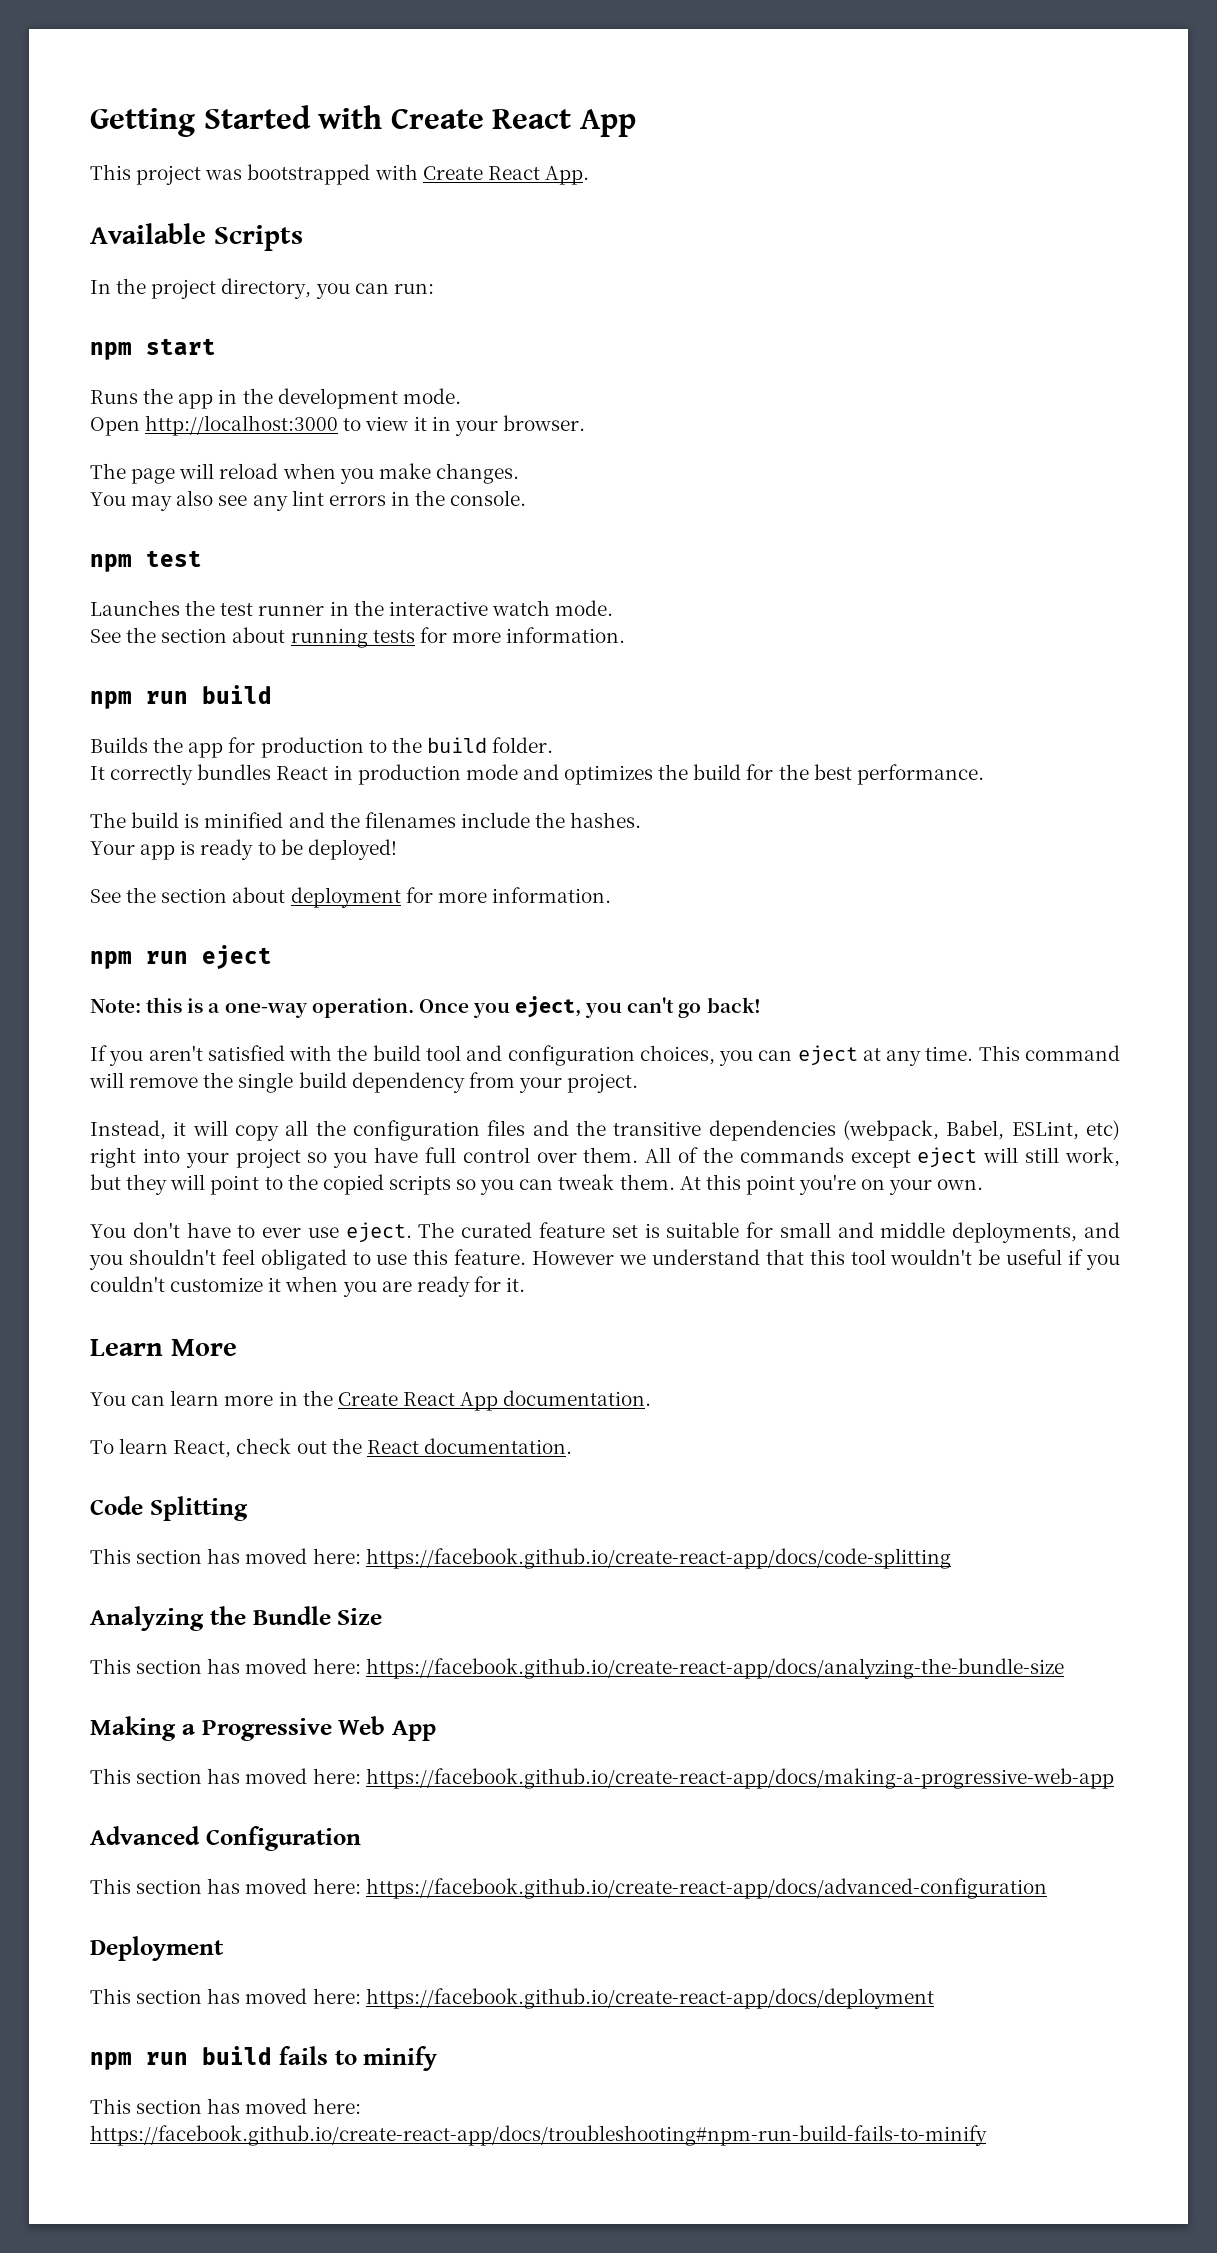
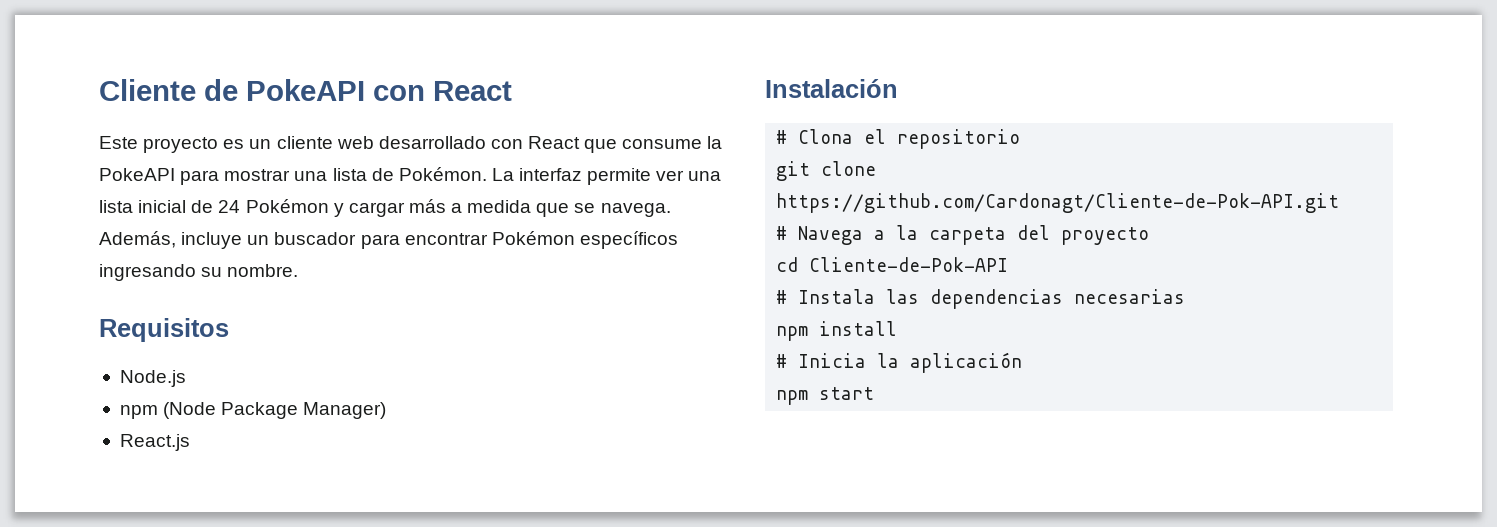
- Getting Started with Create React App
- This project was bootstrapped with Create React App.
- Available Scripts
- In the project directory, you can run:
+ Cliente de PokeAPI con React
+ Este proyecto es un cliente web desarrollado con React que consume la PokeAPI para mostrar una lista de Pokémon. La interfaz permite ver una lista inicial de 24 Pokémon y cargar más a medida que se navega. Además, incluye un buscador para encontrar Pokémon específicos ingresando su nombre.
+ Requisitos
+ Node.js
+ npm (Node Package Manager)
+ React.js
+ Instalación
+ # Clona el repositorio
+ git clone https://github.com/Cardonagt/Cliente-de-Pok-API.git
+ # Navega a la carpeta del proyecto
+ cd Cliente-de-Pok-API
+ # Instala las dependencias necesarias
+ npm install
+ # Inicia la aplicación
  npm start
- Runs the app in the development mode.
- Open http://localhost:3000 to view it in your browser.
- The page will reload when you make changes.
- You may also see any lint errors in the console.
- npm test
- Launches the test runner in the interactive watch mode.
- See the section about running tests for more information.
- npm run build
- Builds the app for production to the build folder.
- It correctly bundles React in production mode and optimizes the build for the best performance.
- The build is minified and the filenames include the hashes.
- Your app is ready to be deployed!
- See the section about deployment for more information.
- npm run eject
- Note: this is a one-way operation. Once you eject, you can't go back!
- If you aren't satisfied with the build tool and configuration choices, you can eject at any time. This command will remove the single build dependency from your project.
- Instead, it will copy all the configuration files and the transitive dependencies (webpack, Babel, ESLint, etc) right into your project so you have full control over them. All of the commands except eject will still work, but they will point to the copied scripts so you can tweak them. At this point you're on your own.
- You don't have to ever use eject. The curated feature set is suitable for small and middle deployments, and you shouldn't feel obligated to use this feature. However we understand that this tool wouldn't be useful if you couldn't customize it when you are ready for it.
- Learn More
- You can learn more in the Create React App documentation.
- To learn React, check out the React documentation.
- Code Splitting
- This section has moved here: https://facebook.github.io/create-react-app/docs/code-splitting
- Analyzing the Bundle Size
- This section has moved here: https://facebook.github.io/create-react-app/docs/analyzing-the-bundle-size
- Making a Progressive Web App
- This section has moved here: https://facebook.github.io/create-react-app/docs/making-a-progressive-web-app
- Advanced Configuration
- This section has moved here: https://facebook.github.io/create-react-app/docs/advanced-configuration
- Deployment
- This section has moved here: https://facebook.github.io/create-react-app/docs/deployment
- npm run build fails to minify
- This section has moved here: https://facebook.github.io/create-react-app/docs/troubleshooting#npm-run-build-fails-to-minify

